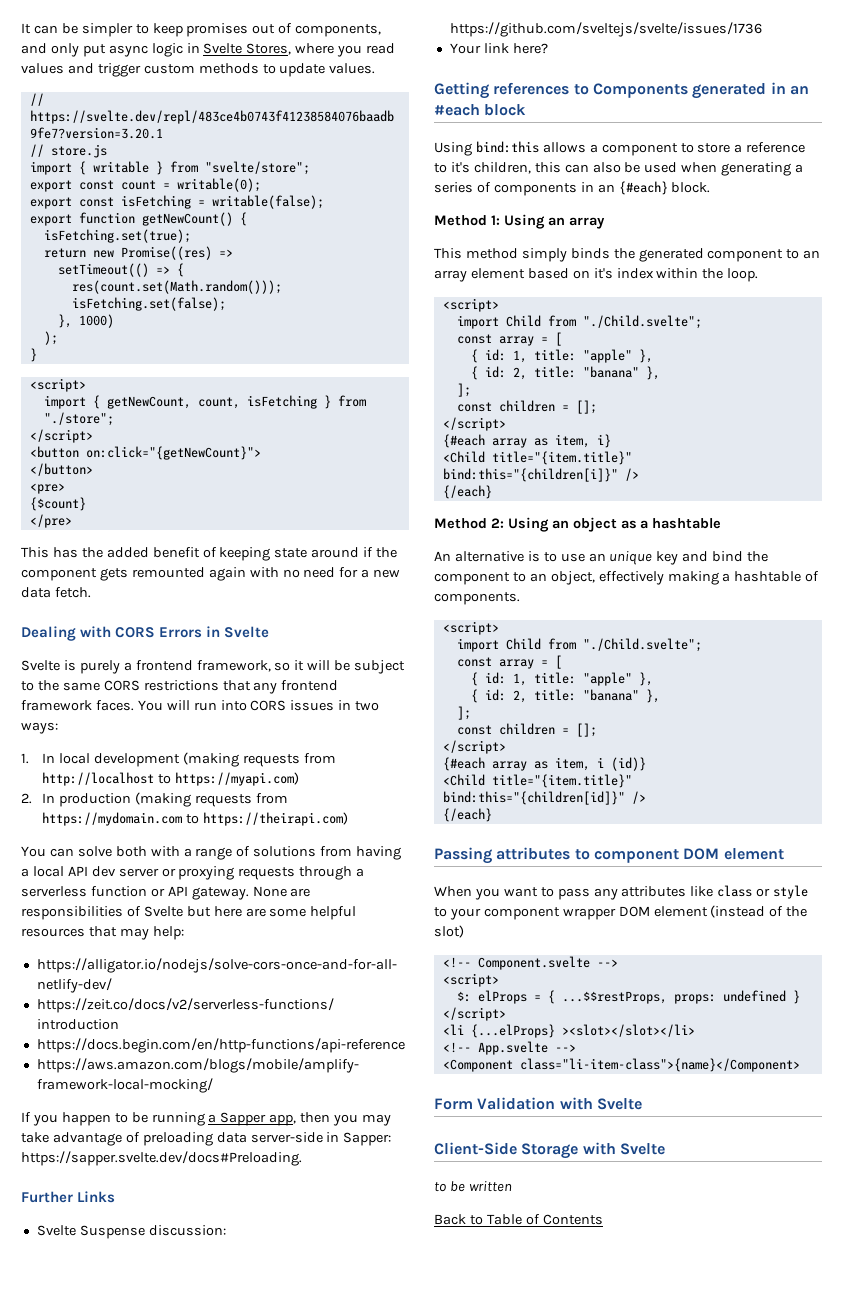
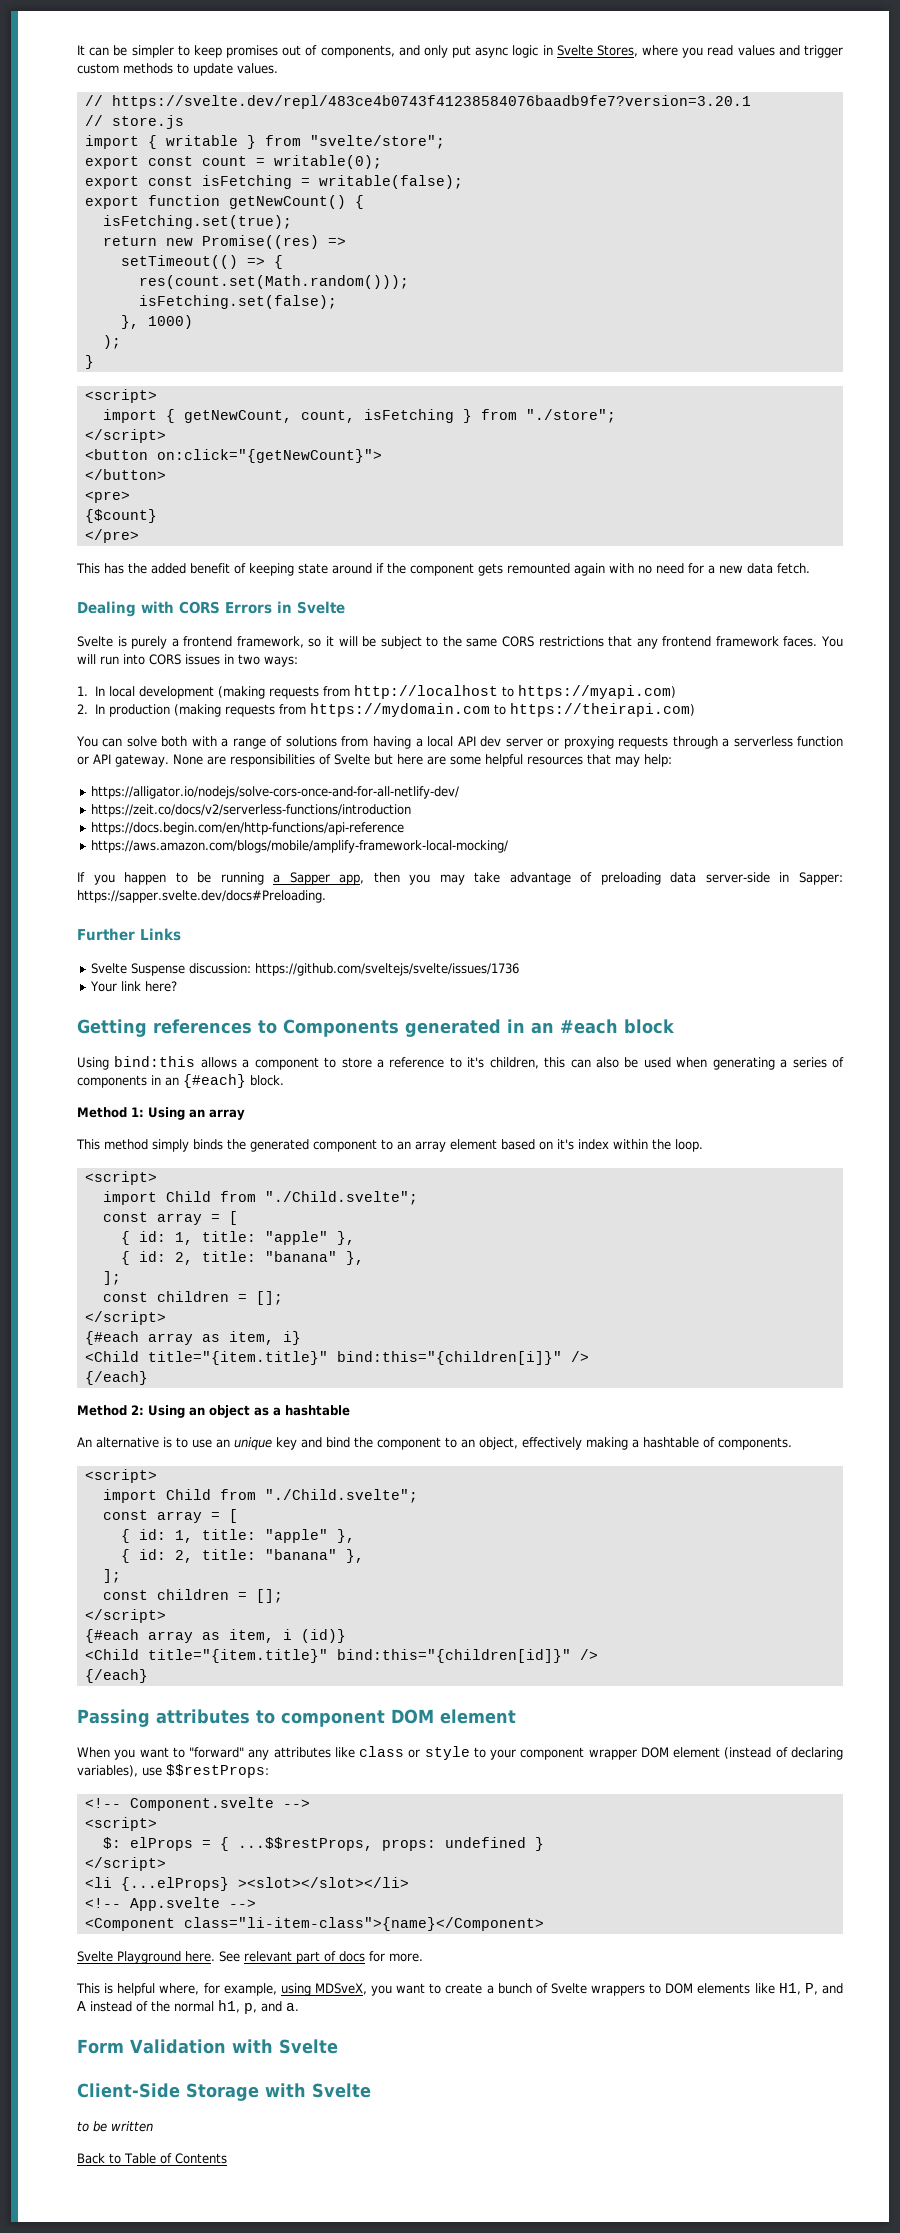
- When you want to pass any attributes like class or style to your component wrapper DOM element (instead of the slot)
+ When you want to "forward" any attributes like class or style to your component wrapper DOM element (instead of declaring variables), use $$restProps:
+ Svelte Playground here. See relevant part of docs for more.
+ This is helpful where, for example, using MDSveX, you want to create a bunch of Svelte wrappers to DOM elements like H1, P, and A instead of the normal h1, p, and a.

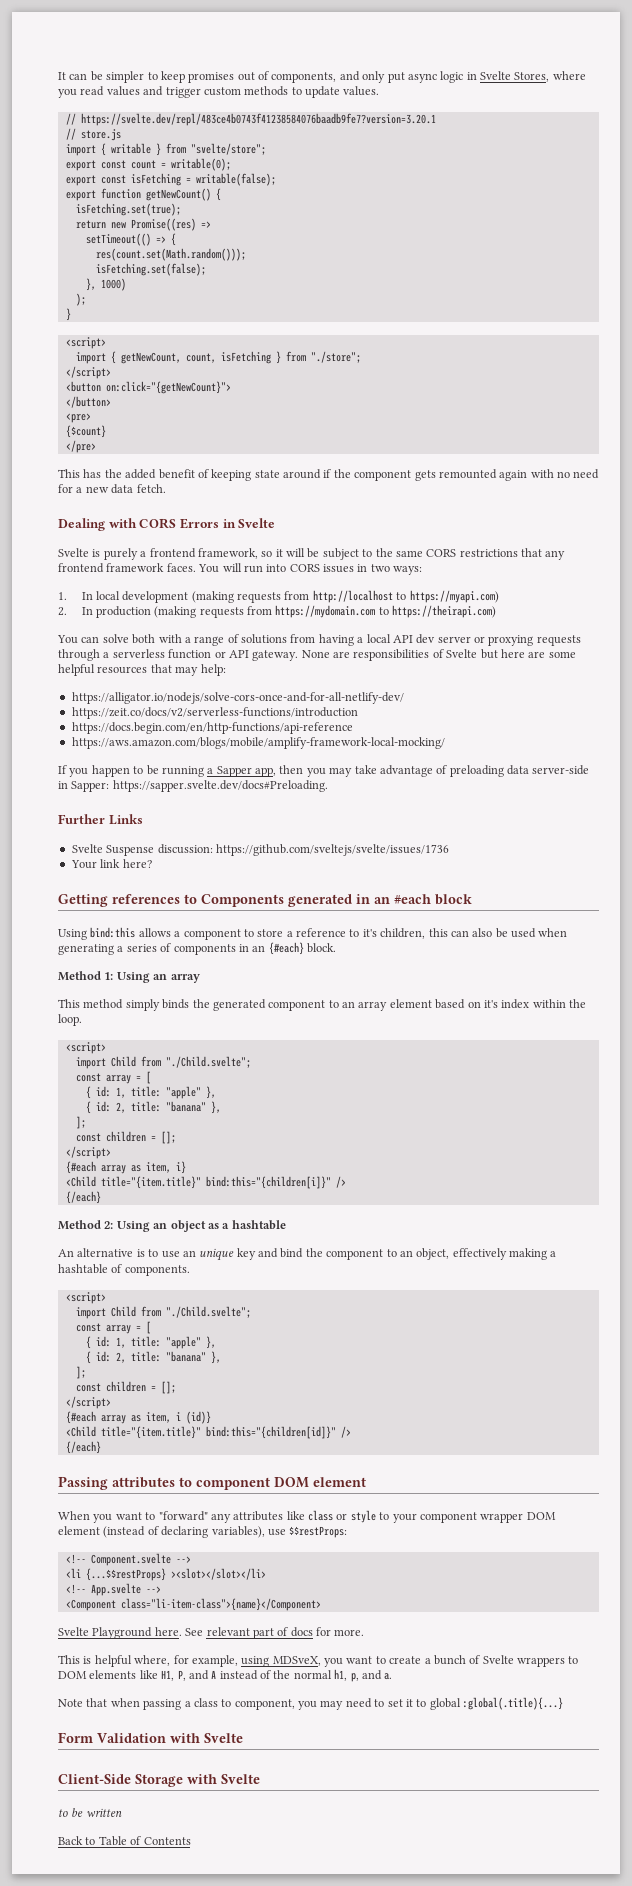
  <!-- Component.svelte -->
- <script>
- $: elProps = { ...$$restProps, props: undefined }
- </script>
- <li {...elProps} ><slot></slot></li>
+ <li {...$$restProps} ><slot></slot></li>
+ Note that when passing a class to component, you may need to set it to global :global(.title){...}

